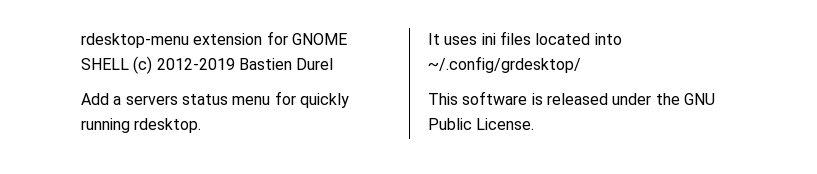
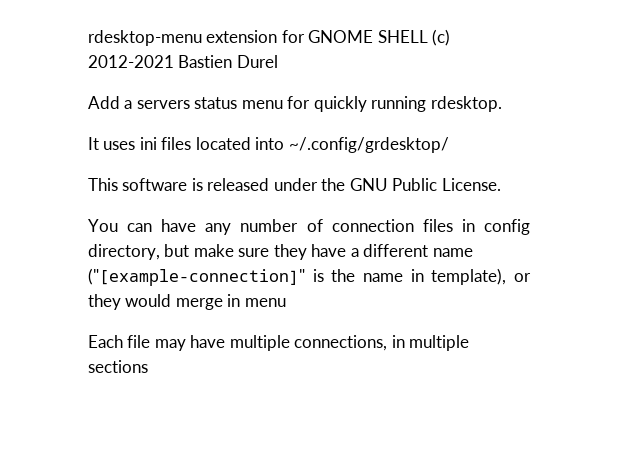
- rdesktop-menu extension for GNOME SHELL (c) 2012-2019 Bastien Durel
+ rdesktop-menu extension for GNOME SHELL (c) 2012-2021 Bastien Durel
+ You can have any number of connection files in config directory, but make sure they have a different name ("[example-connection]" is the name in template), or they would merge in menu
+ Each file may have multiple connections, in multiple sections

